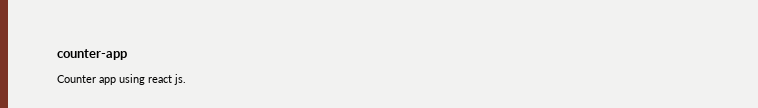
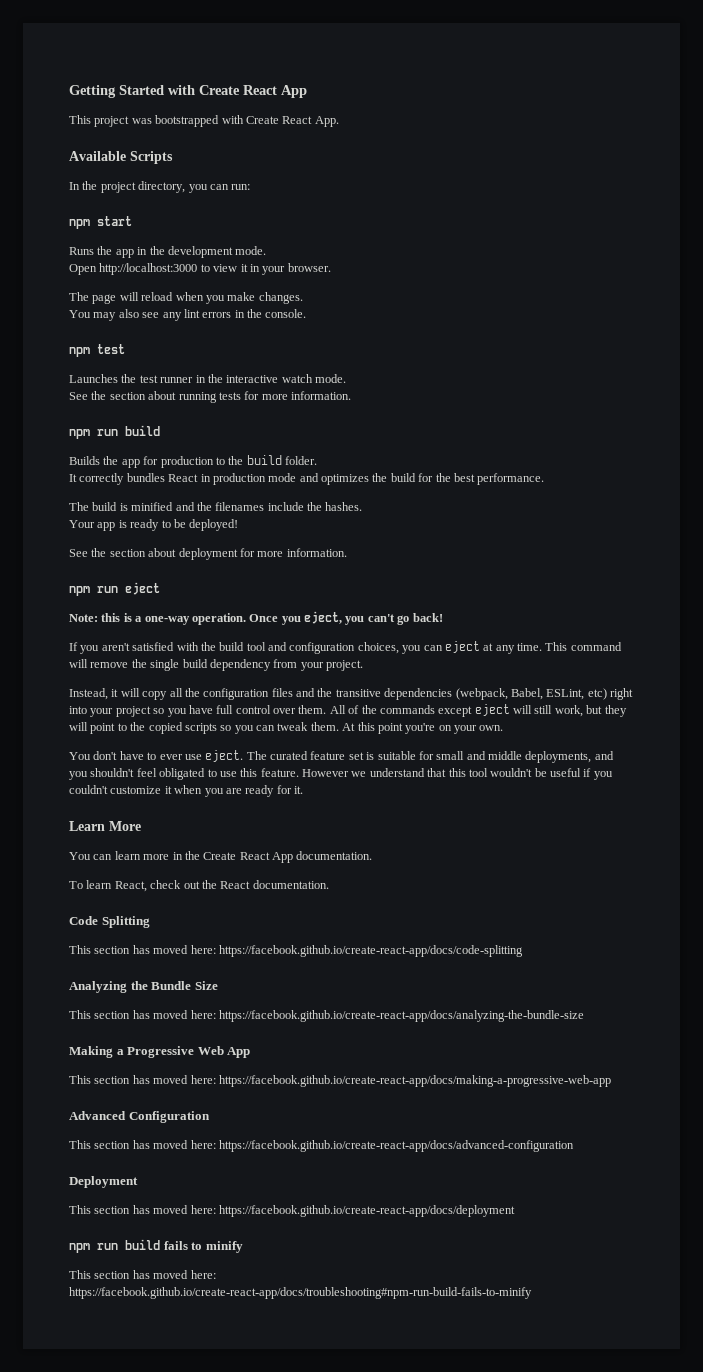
- counter-app
- Counter app using react js.
+ Getting Started with Create React App
+ This project was bootstrapped with Create React App.
+ Available Scripts
+ In the project directory, you can run:
+ npm start
+ Runs the app in the development mode.
+ Open http://localhost:3000 to view it in your browser.
+ The page will reload when you make changes.
+ You may also see any lint errors in the console.
+ npm test
+ Launches the test runner in the interactive watch mode.
+ See the section about running tests for more information.
+ npm run build
+ Builds the app for production to the build folder.
+ It correctly bundles React in production mode and optimizes the build for the best performance.
+ The build is minified and the filenames include the hashes.
+ Your app is ready to be deployed!
+ See the section about deployment for more information.
+ npm run eject
+ Note: this is a one-way operation. Once you eject, you can't go back!
+ If you aren't satisfied with the build tool and configuration choices, you can eject at any time. This command will remove the single build dependency from your project.
+ Instead, it will copy all the configuration files and the transitive dependencies (webpack, Babel, ESLint, etc) right into your project so you have full control over them. All of the commands except eject will still work, but they will point to the copied scripts so you can tweak them. At this point you're on your own.
+ You don't have to ever use eject. The curated feature set is suitable for small and middle deployments, and you shouldn't feel obligated to use this feature. However we understand that this tool wouldn't be useful if you couldn't customize it when you are ready for it.
+ Learn More
+ You can learn more in the Create React App documentation.
+ To learn React, check out the React documentation.
+ Code Splitting
+ This section has moved here: https://facebook.github.io/create-react-app/docs/code-splitting
+ Analyzing the Bundle Size
+ This section has moved here: https://facebook.github.io/create-react-app/docs/analyzing-the-bundle-size
+ Making a Progressive Web App
+ This section has moved here: https://facebook.github.io/create-react-app/docs/making-a-progressive-web-app
+ Advanced Configuration
+ This section has moved here: https://facebook.github.io/create-react-app/docs/advanced-configuration
+ Deployment
+ This section has moved here: https://facebook.github.io/create-react-app/docs/deployment
+ npm run build fails to minify
+ This section has moved here: https://facebook.github.io/create-react-app/docs/troubleshooting#npm-run-build-fails-to-minify

